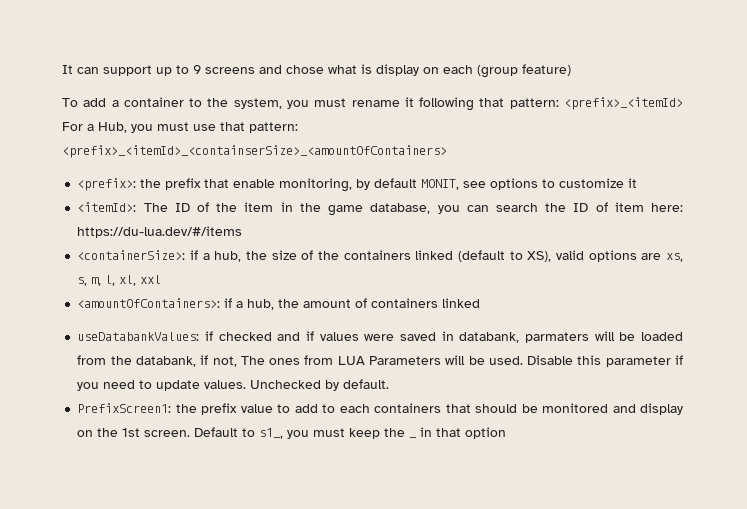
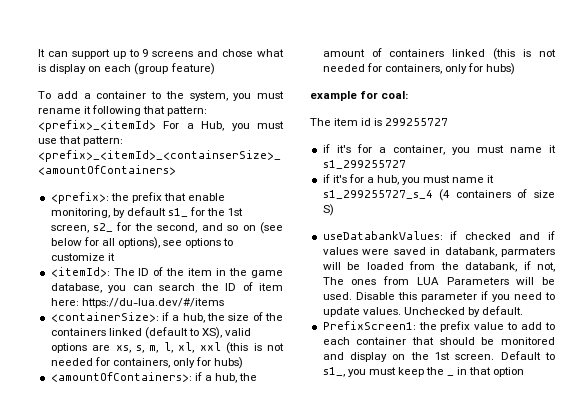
- <prefix>: the prefix that enable monitoring, by default MONIT, see options to customize it
+ <prefix>: the prefix that enable monitoring, by default s1_ for the 1st screen, s2_ for the second, and so on (see below for all options), see options to customize it
- <containerSize>: if a hub, the size of the containers linked (default to XS), valid options are xs, s, m, l, xl, xxl
+ <containerSize>: if a hub, the size of the containers linked (default to XS), valid options are xs, s, m, l, xl, xxl (this is not needed for containers, only for hubs)
- <amountOfContainers>: if a hub, the amount of containers linked
+ <amountOfContainers>: if a hub, the amount of containers linked (this is not needed for containers, only for hubs)
+ example for coal:
+ The item id is 299255727
+ if it's for a container, you must name it s1_299255727
+ if it's for a hub, you must name it s1_299255727_s_4 (4 containers of size S)
- PrefixScreen1: the prefix value to add to each containers that should be monitored and display on the 1st screen.
+ PrefixScreen1: the prefix value to add to each container that should be monitored and display on the 1st screen.

